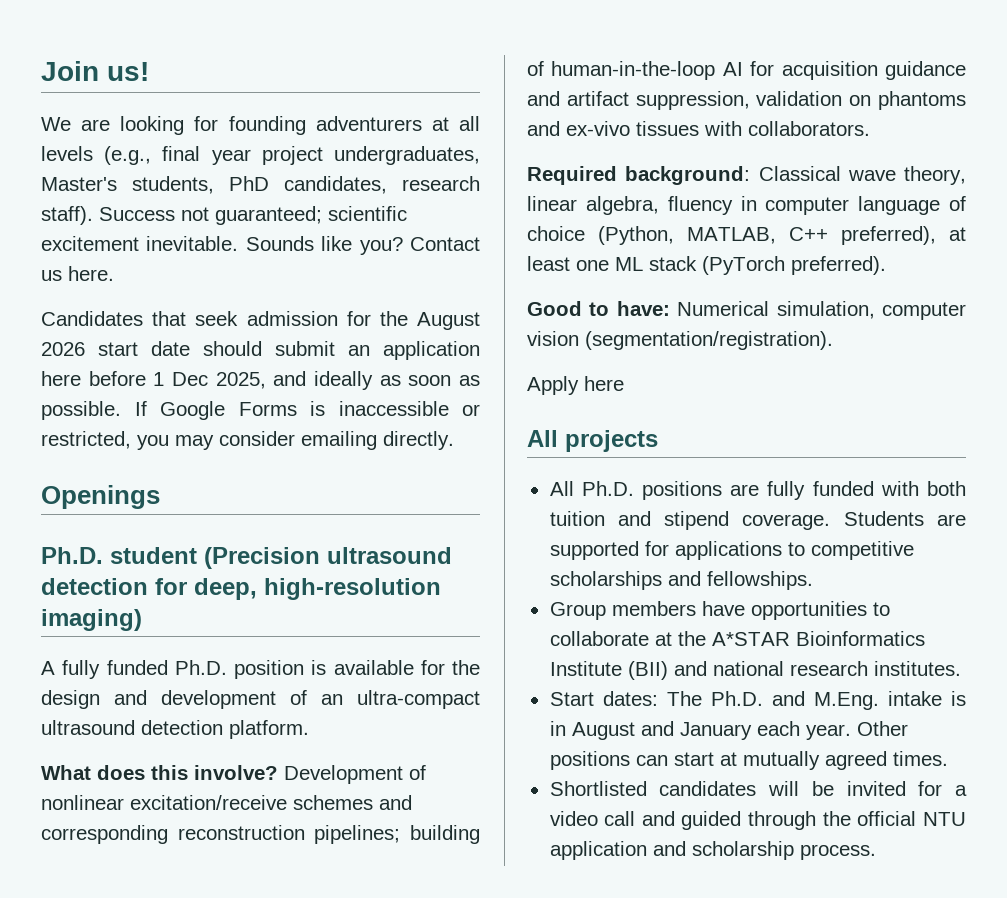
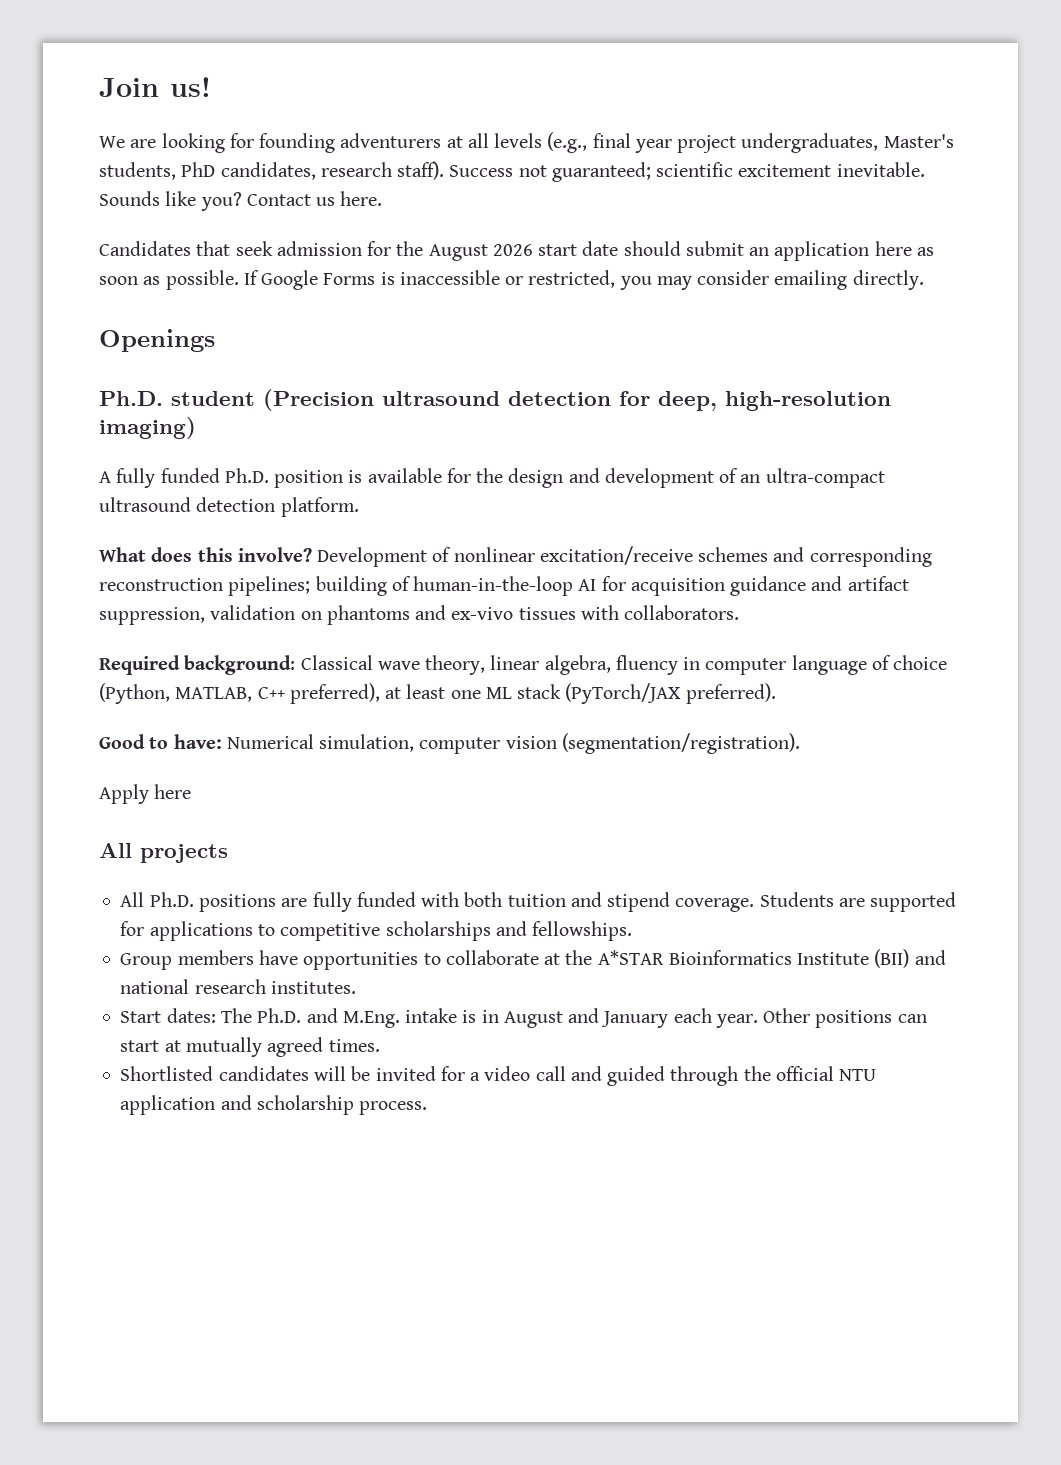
- Candidates that seek admission for the August 2026 start date should submit an application here before 1 Dec 2025, and ideally as soon as possible.
+ Candidates that seek admission for the August 2026 start date should submit an application here as soon as possible.
- Required background: Classical wave theory, linear algebra, fluency in computer language of choice (Python, MATLAB, C++ preferred), at least one ML stack (PyTorch preferred).
+ Required background: Classical wave theory, linear algebra, fluency in computer language of choice (Python, MATLAB, C++ preferred), at least one ML stack (PyTorch/JAX preferred).

